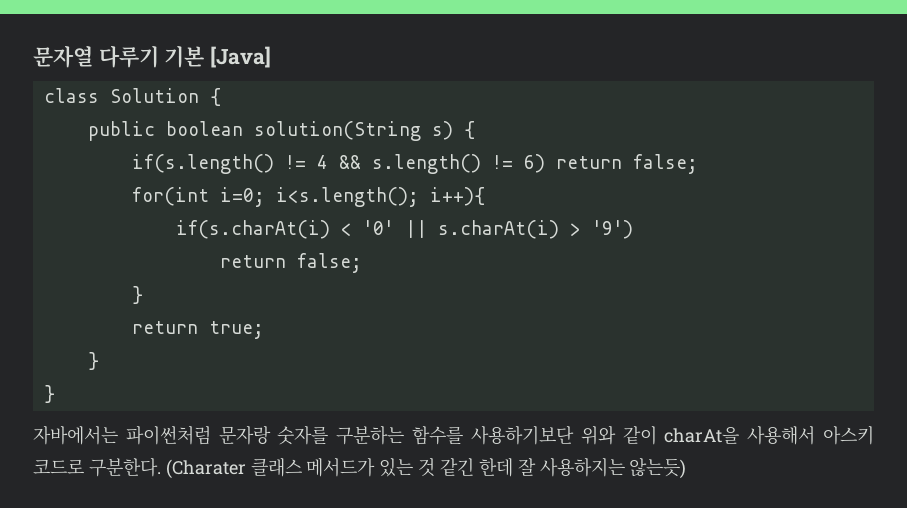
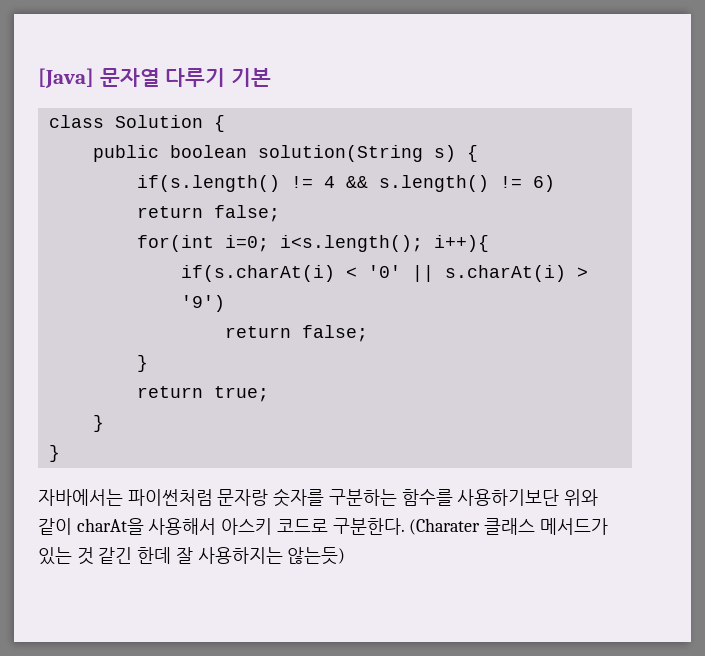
- 문자열 다루기 기본 [Java]
+ [Java] 문자열 다루기 기본

